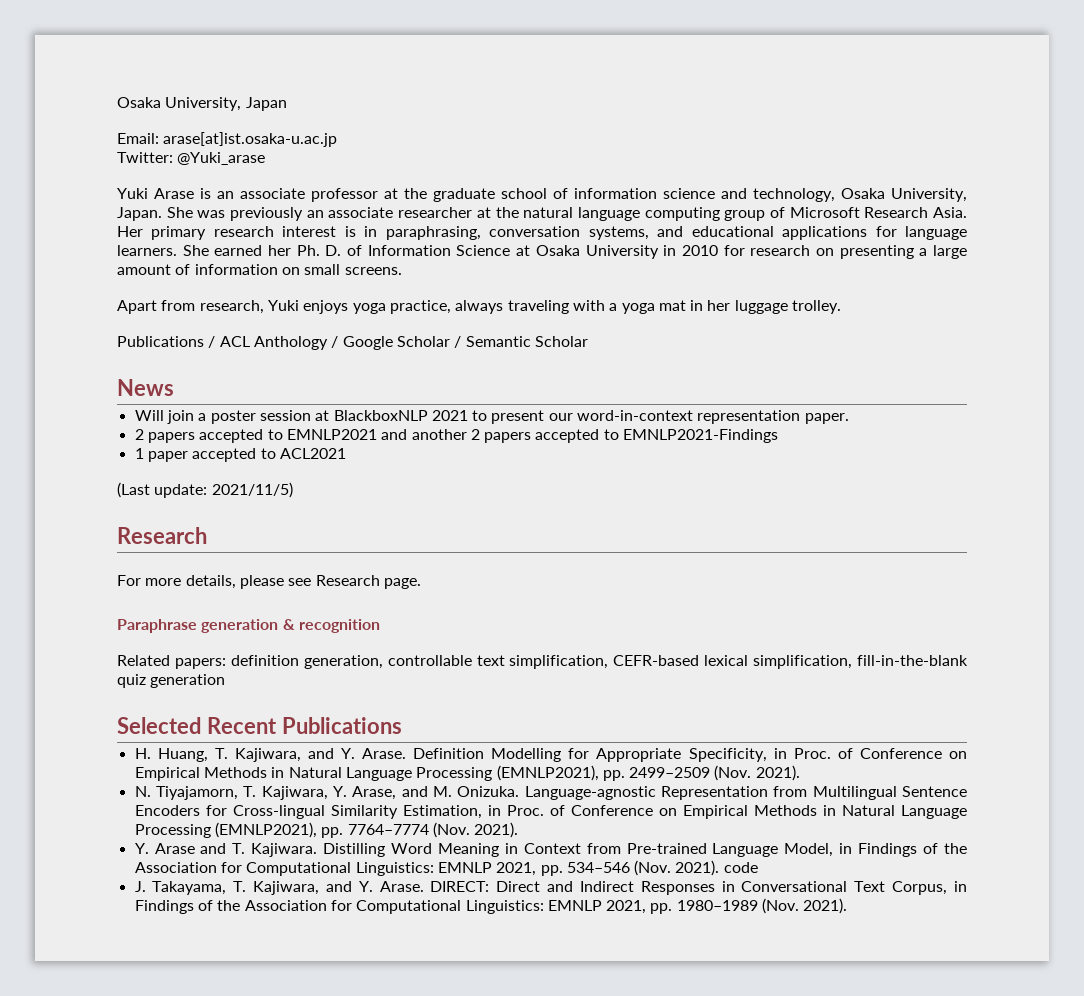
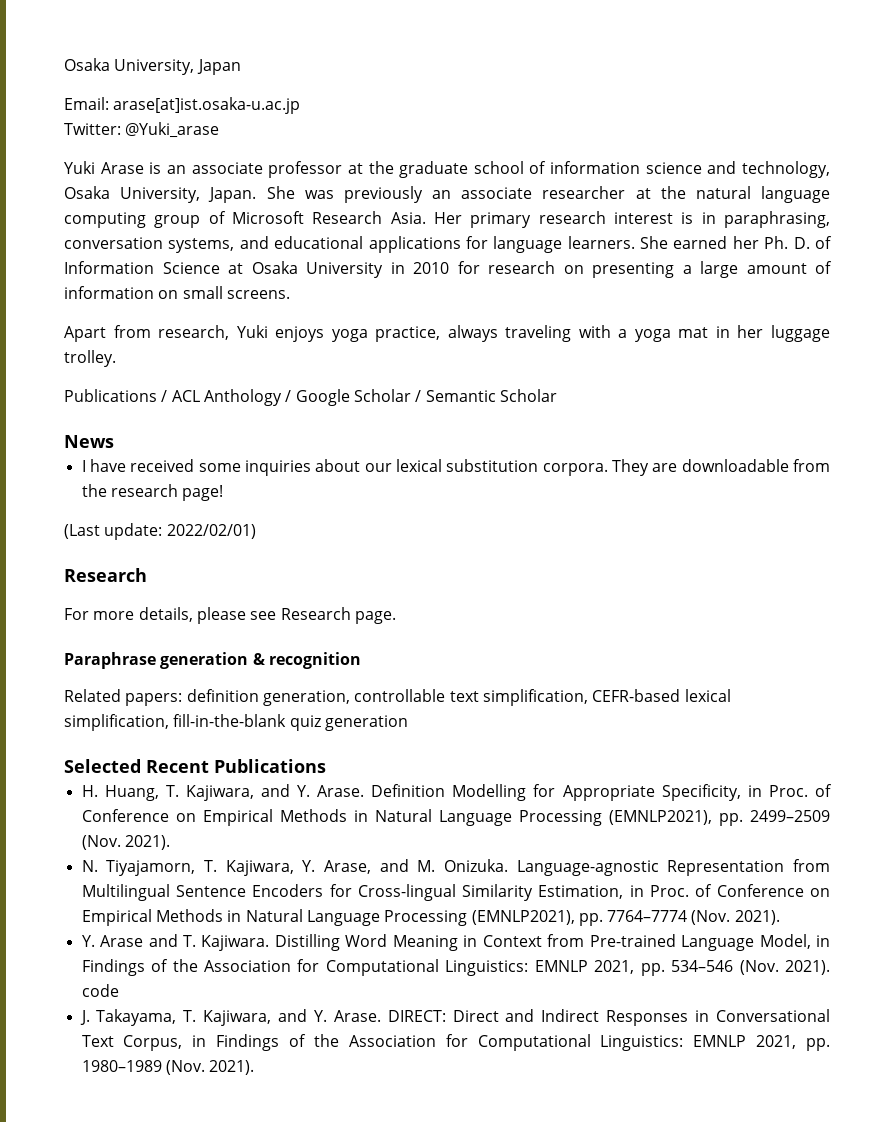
- Will join a poster session at BlackboxNLP 2021 to present our word-in-context representation paper.
- 2 papers accepted to EMNLP2021 and another 2 papers accepted to EMNLP2021-Findings
- 1 paper accepted to ACL2021
+ I have received some inquiries about our lexical substitution corpora. They are downloadable from the research page!
- (Last update: 2021/11/5)
+ (Last update: 2022/02/01)

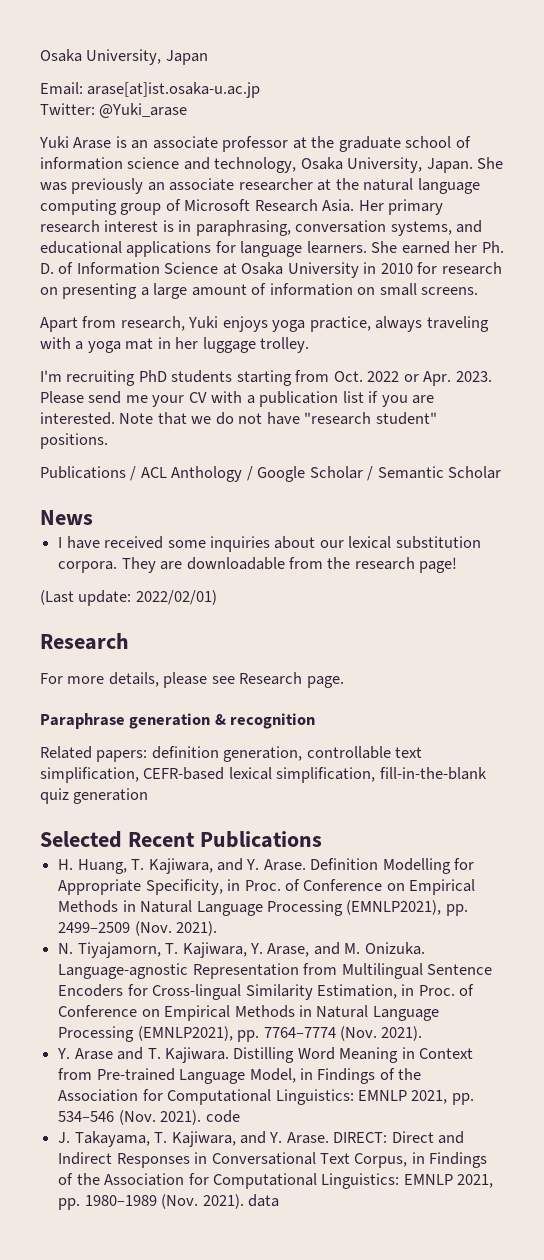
+ I'm recruiting PhD students starting from Oct. 2022 or Apr. 2023. Please send me your CV with a publication list if you are interested. Note that we do not have "research student" positions.
- DIRECT: Direct and Indirect Responses in Conversational Text Corpus, in Findings of the Association for Computational Linguistics: EMNLP 2021, pp. 1980–1989 (Nov. 2021).
+ DIRECT: Direct and Indirect Responses in Conversational Text Corpus, in Findings of the Association for Computational Linguistics: EMNLP 2021, pp. 1980–1989 (Nov. 2021). data

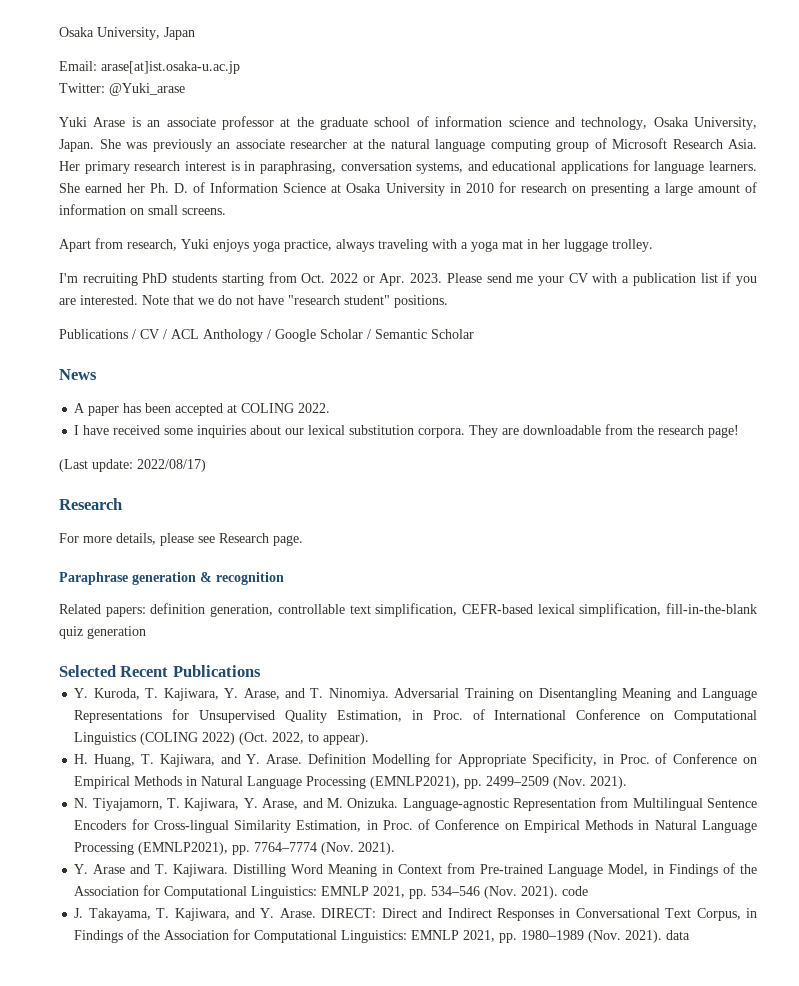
- Publications / ACL Anthology / Google Scholar / Semantic Scholar
+ Publications / CV / ACL Anthology / Google Scholar / Semantic Scholar
+ A paper has been accepted at COLING 2022.
- (Last update: 2022/02/01)
+ (Last update: 2022/08/17)
+ Y. Kuroda, T. Kajiwara, Y. Arase, and T. Ninomiya. Adversarial Training on Disentangling Meaning and Language Representations for Unsupervised Quality Estimation, in Proc. of International Conference on Computational Linguistics (COLING 2022) (Oct. 2022, to appear).

